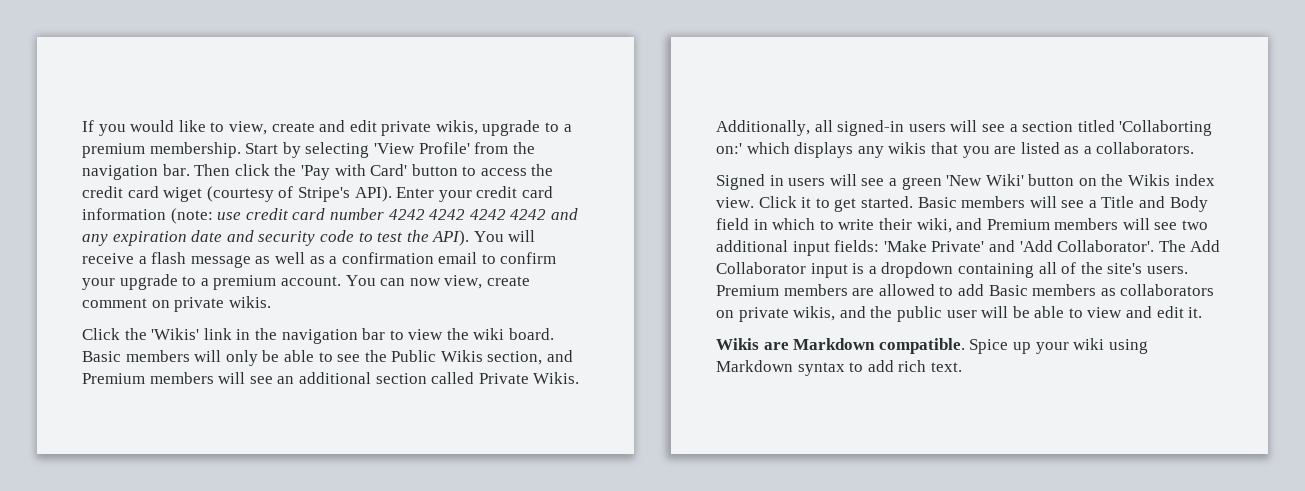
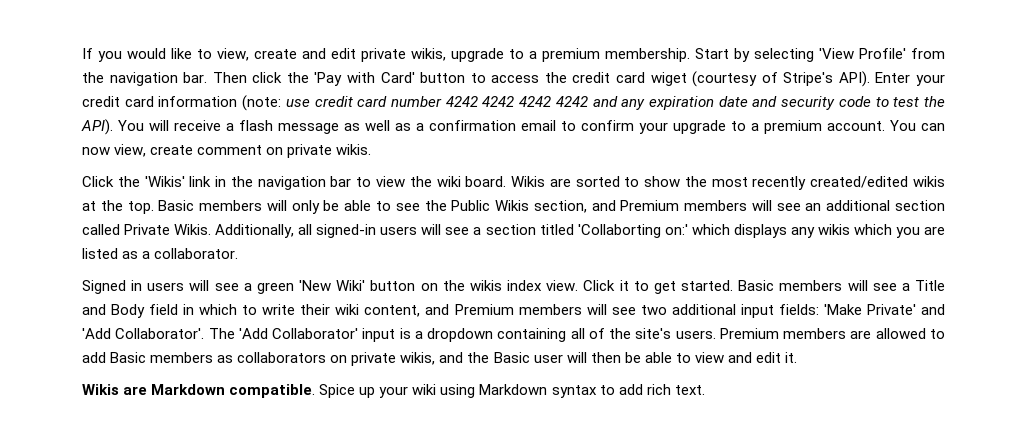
+ Wikis are sorted to show the most recently created/edited wikis at the top.
- Additionally, all signed-in users will see a section titled 'Collaborting on:' which displays any wikis that you are listed as a collaborators.
+ Additionally, all signed-in users will see a section titled 'Collaborting on:' which displays any wikis which you are listed as a collaborator.
- Signed in users will see a green 'New Wiki' button on the Wikis index view.
+ Signed in users will see a green 'New Wiki' button on the wikis index view.
- Basic members will see a Title and Body field in which to write their wiki, and Premium members will see two additional input fields: 'Make Private' and 'Add Collaborator'.
+ Basic members will see a Title and Body field in which to write their wiki content, and Premium members will see two additional input fields: 'Make Private' and 'Add Collaborator'.
- The Add Collaborator input is a dropdown containing all of the site's users.
+ The 'Add Collaborator' input is a dropdown containing all of the site's users.
- Premium members are allowed to add Basic members as collaborators on private wikis, and the public user will be able to view and edit it.
+ Premium members are allowed to add Basic members as collaborators on private wikis, and the Basic user will then be able to view and edit it.

